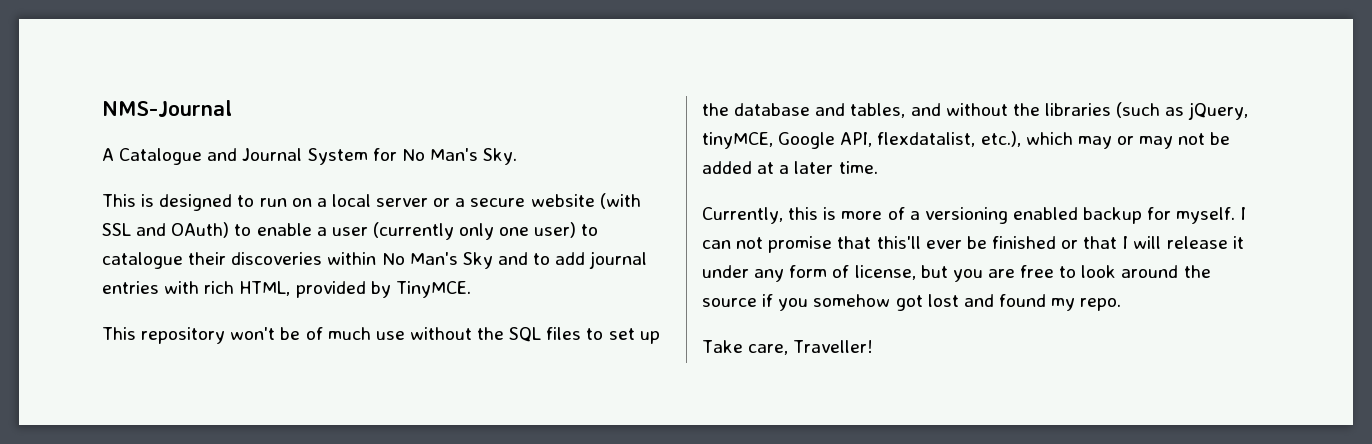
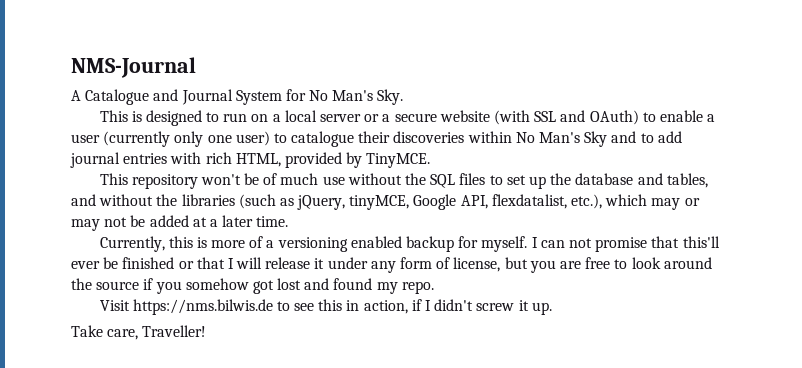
+ Visit https://nms.bilwis.de to see this in action, if I didn't screw it up.

